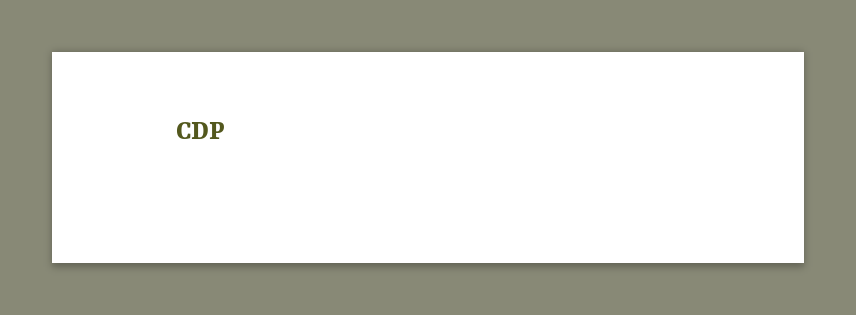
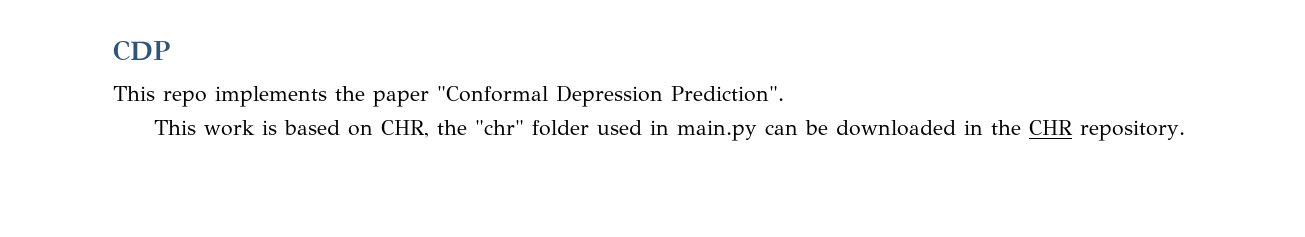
+ This repo implements the paper "Conformal Depression Prediction".
+ This work is based on CHR, the "chr" folder used in main.py can be downloaded in the CHR repository.

